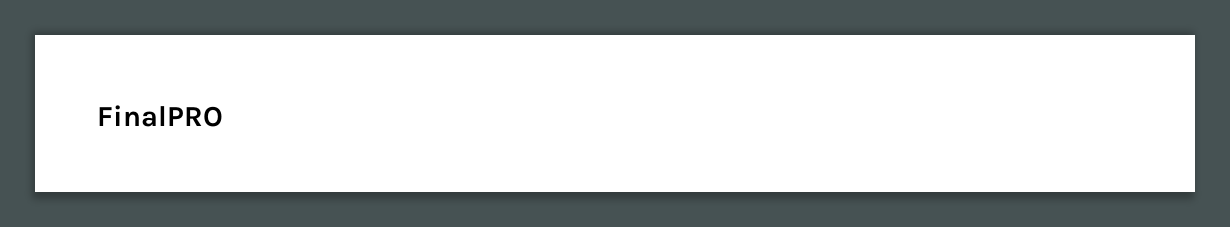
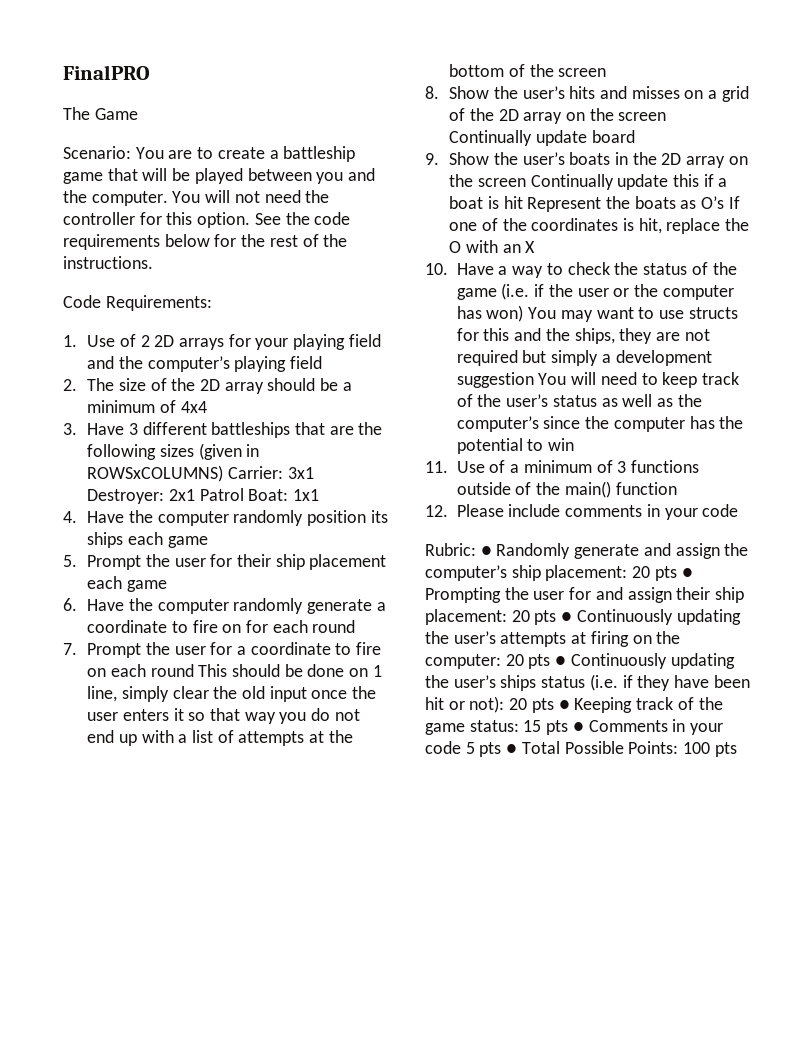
+ The Game
+ Scenario: You are to create a battleship game that will be played between you and the computer. You will not need the controller for this option. See the code requirements below for the rest of the instructions.
+ Code Requirements:
+ 1. Use of 2 2D arrays for your playing field and the computer’s playing field
+ 2. The size of the 2D array should be a minimum of 4x4
+ 3. Have 3 different battleships that are the following sizes (given in ROWSxCOLUMNS) Carrier: 3x1 Destroyer: 2x1 Patrol Boat: 1x1
+ 4. Have the computer randomly position its ships each game
+ 5. Prompt the user for their ship placement each game
+ 6. Have the computer randomly generate a coordinate to fire on for each round
+ 7. Prompt the user for a coordinate to fire on each round This should be done on 1 line, simply clear the old input once the user enters it so that way you do not end up with a list of attempts at the bottom of the screen
+ 8. Show the user’s hits and misses on a grid of the 2D array on the screen Continually update board
+ 9. Show the user’s boats in the 2D array on the screen Continually update this if a boat is hit Represent the boats as O’s If one of the coordinates is hit, replace the O with an X
+ 10. Have a way to check the status of the game (i.e. if the user or the computer has won) You may want to use structs for this and the ships, they are not required but simply a development suggestion You will need to keep track of the user’s status as well as the computer’s since the computer has the potential to win
+ 11. Use of a minimum of 3 functions outside of the main() function
+ 12. Please include comments in your code
+ Rubric: ● Randomly generate and assign the computer’s ship placement: 20 pts ● Prompting the user for and assign their ship placement: 20 pts ● Continuously updating the user’s attempts at firing on the computer: 20 pts ● Continuously updating the user’s ships status (i.e. if they have been hit or not): 20 pts ● Keeping track of the game status: 15 pts ● Comments in your code 5 pts ● Total Possible Points: 100 pts

